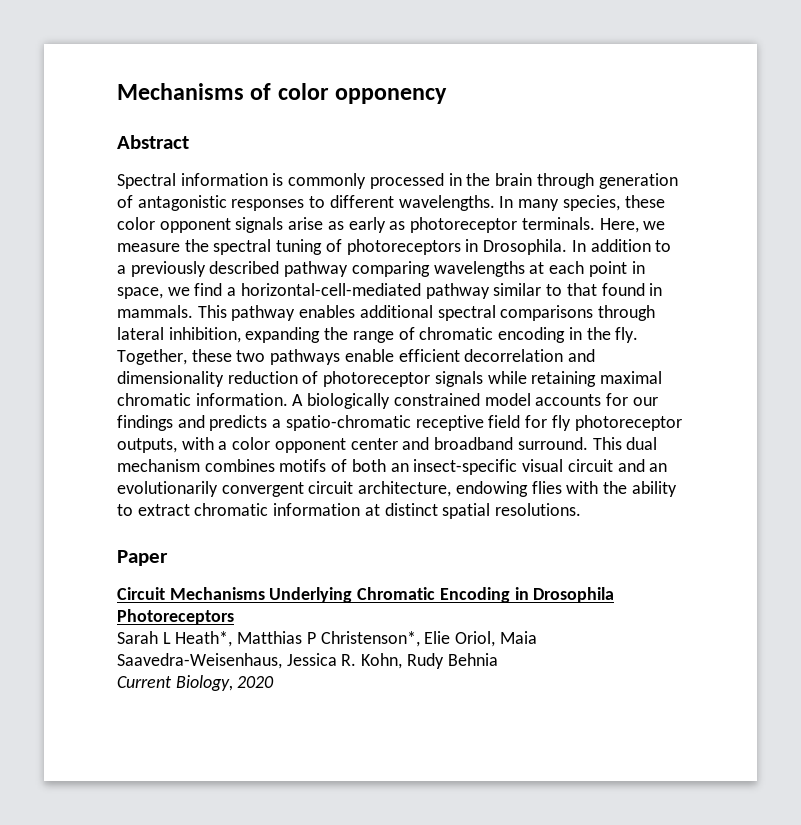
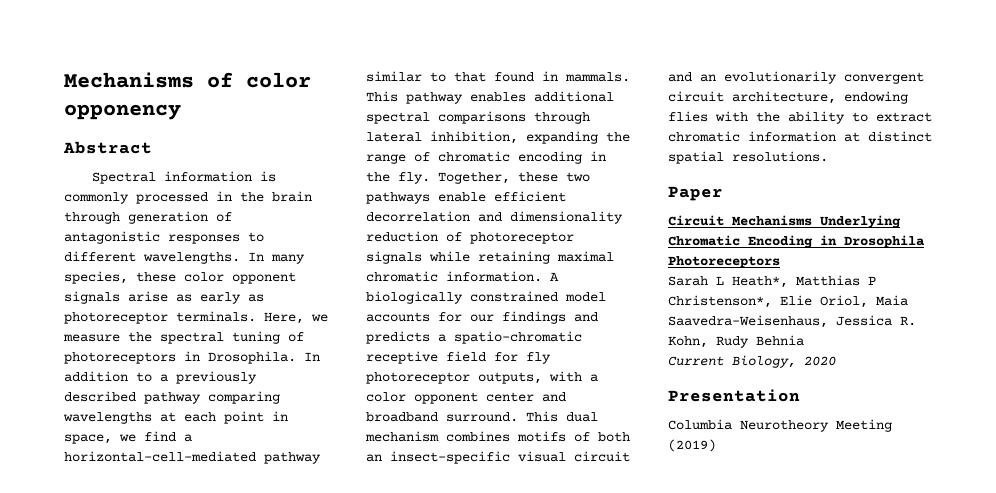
+ Presentation
+ Columbia Neurotheory Meeting (2019)

